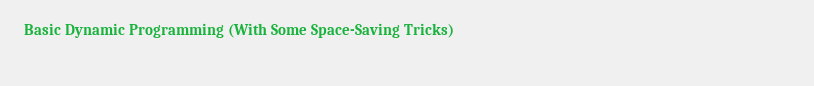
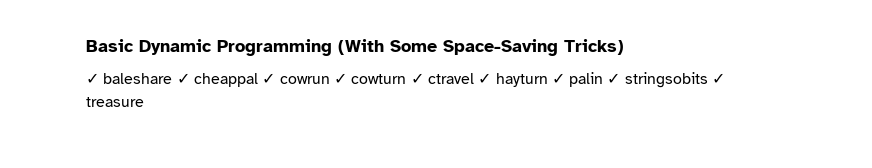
+ ✓ baleshare ✓ cheappal ✓ cowrun ✓ cowturn ✓ ctravel ✓ hayturn ✓ palin ✓ stringsobits ✓ treasure

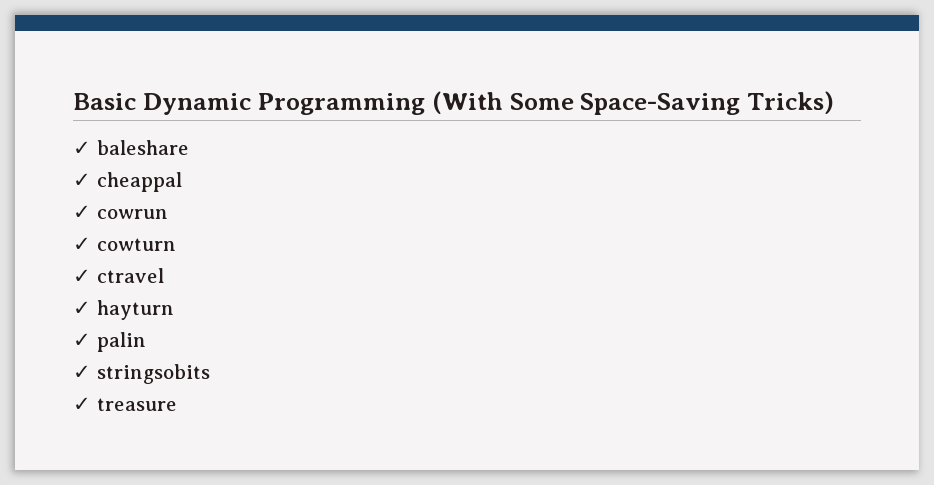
- ✓ baleshare ✓ cheappal ✓ cowrun ✓ cowturn ✓ ctravel ✓ hayturn ✓ palin ✓ stringsobits ✓ treasure
+ ✓ baleshare
+ ✓ cheappal
+ ✓ cowrun
+ ✓ cowturn
+ ✓ ctravel
+ ✓ hayturn
+ ✓ palin
+ ✓ stringsobits
+ ✓ treasure

